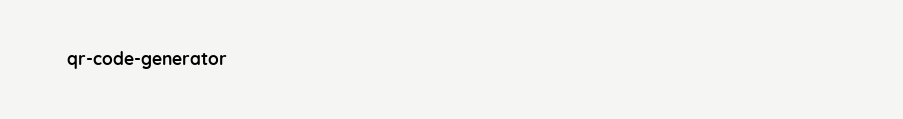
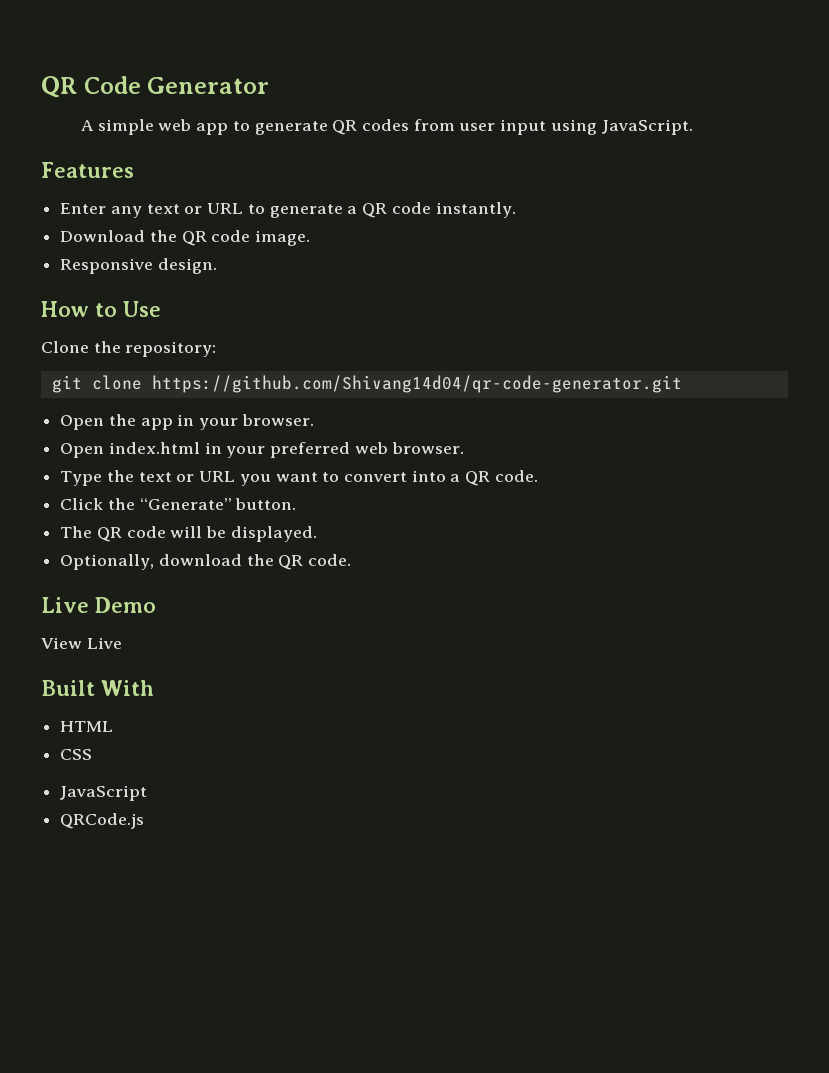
- qr-code-generator
+ QR Code Generator
+ A simple web app to generate QR codes from user input using JavaScript.
+ Features
+ Enter any text or URL to generate a QR code instantly.
+ Download the QR code image.
+ Responsive design.
+ How to Use
+ Clone the repository:
+ git clone https://github.com/Shivang14d04/qr-code-generator.git
+ Open the app in your browser.
+ Open index.html in your preferred web browser.
+ Type the text or URL you want to convert into a QR code.
+ Click the “Generate” button.
+ The QR code will be displayed.
+ Optionally, download the QR code.
+ Live Demo
+ View Live
+ Built With
+ HTML
+ CSS
+ JavaScript
+ QRCode.js

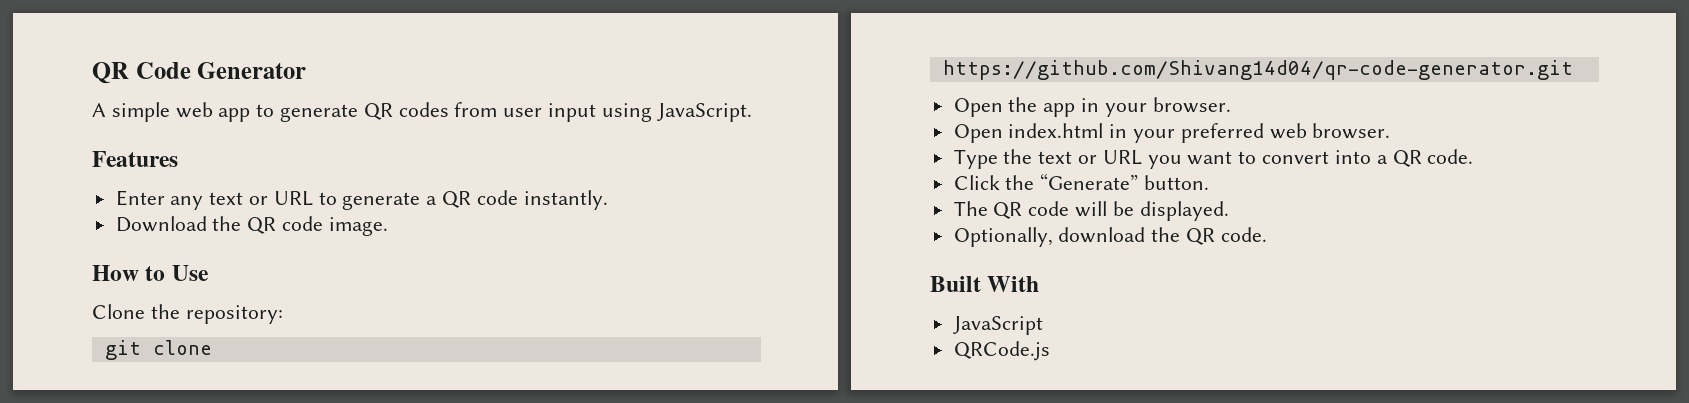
- Responsive design.
- Live Demo
- View Live
- HTML
- CSS

